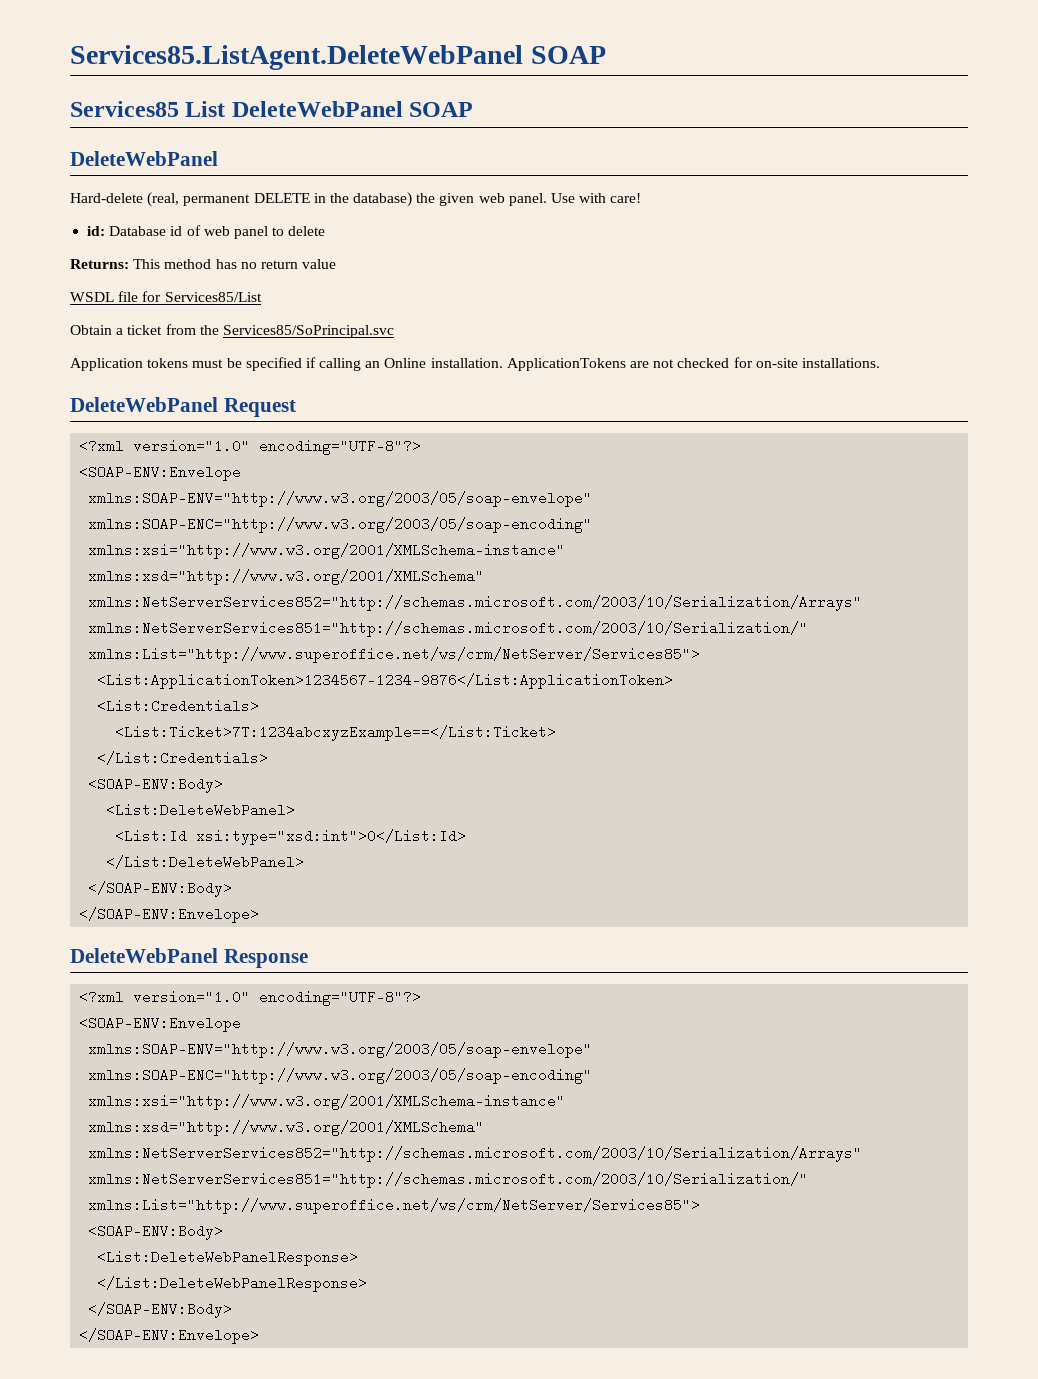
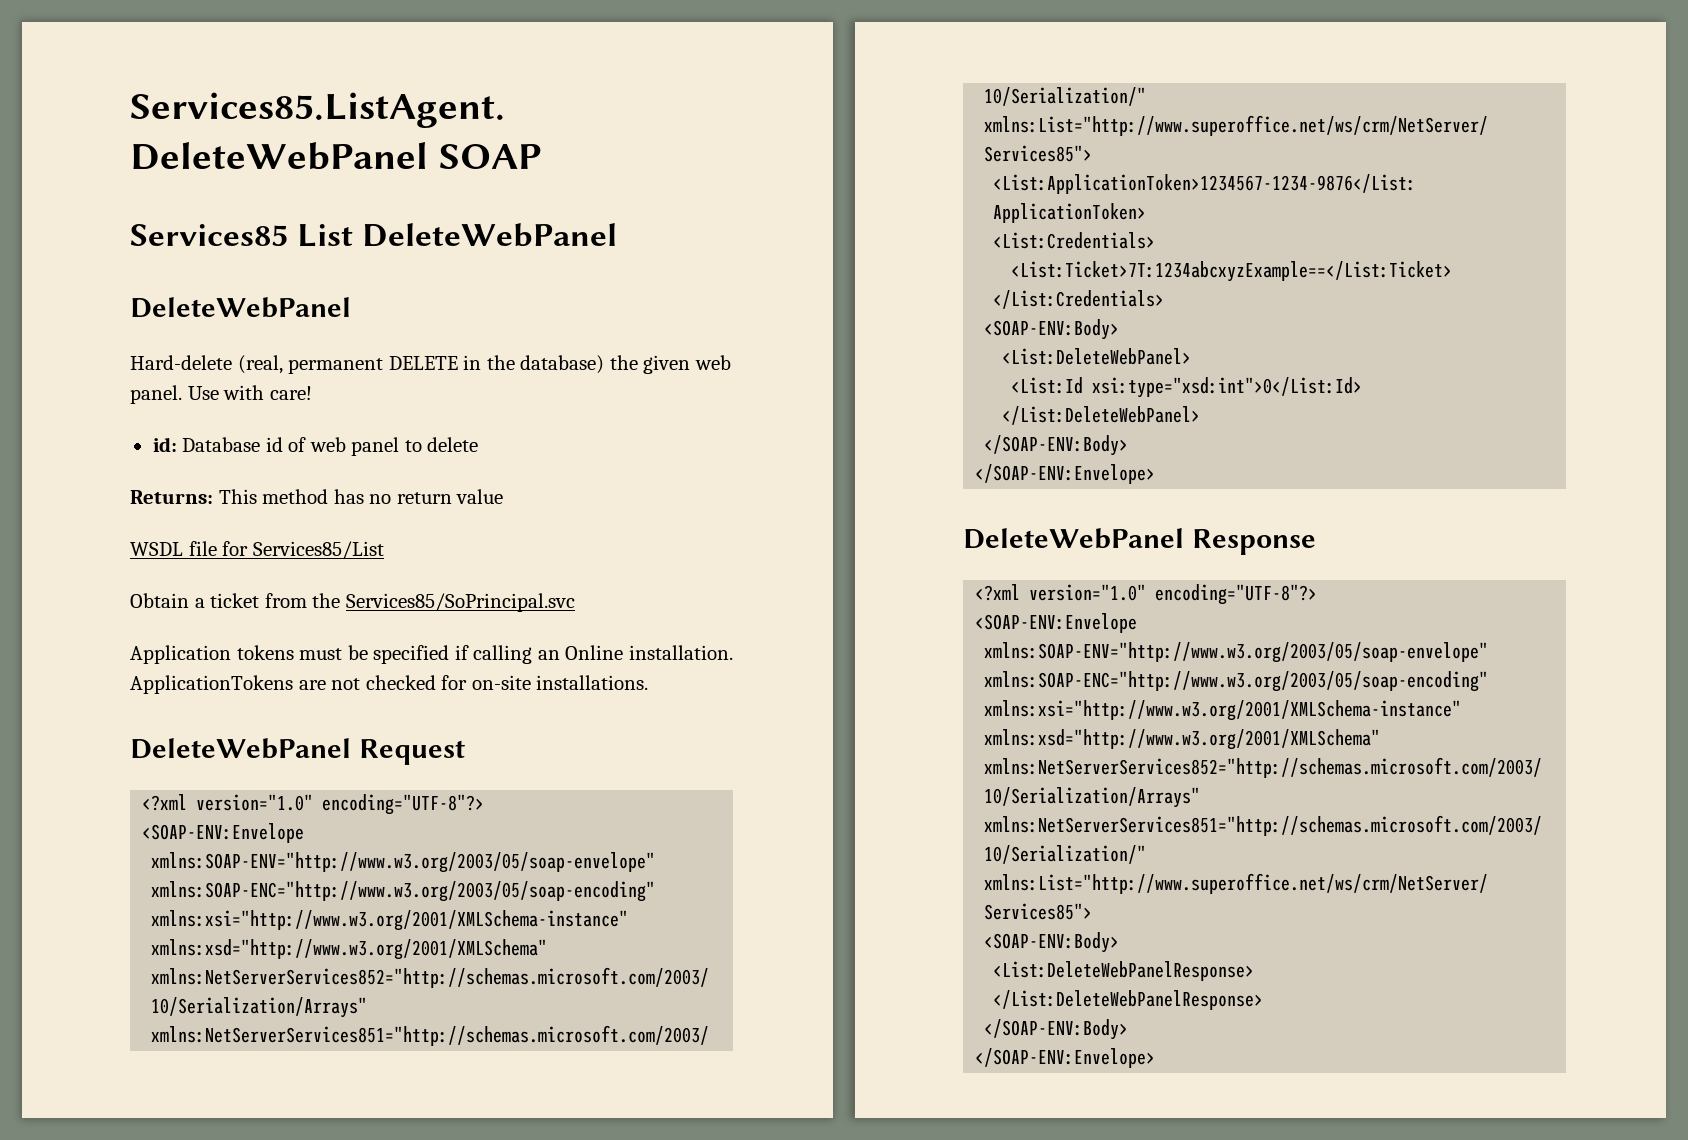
- Services85 List DeleteWebPanel SOAP
+ Services85 List DeleteWebPanel

